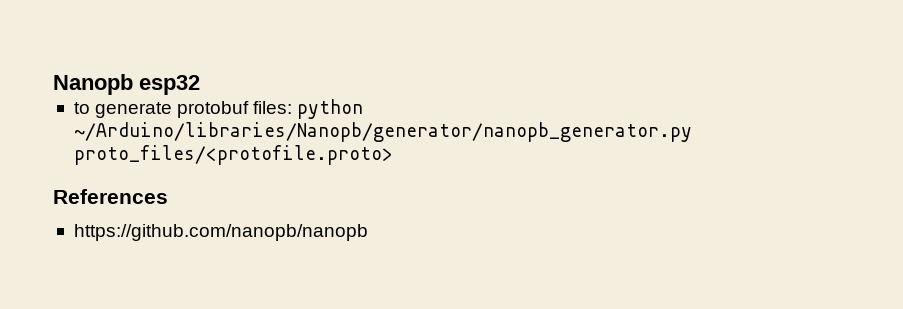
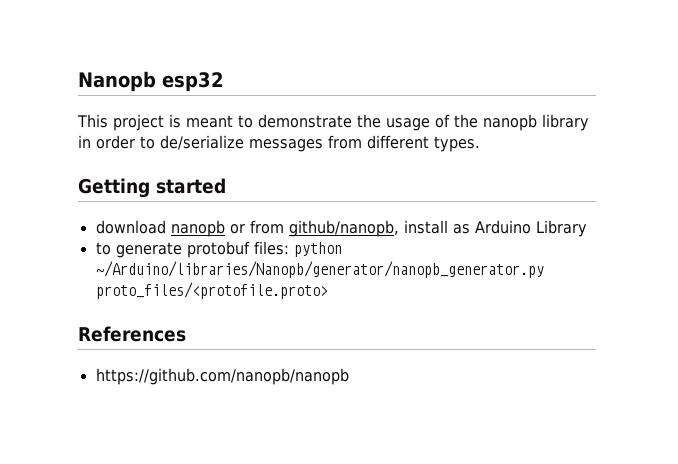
+ This project is meant to demonstrate the usage of the nanopb library in order to de/serialize messages from different types.
+ Getting started
+ download nanopb or from github/nanopb, install as Arduino Library

